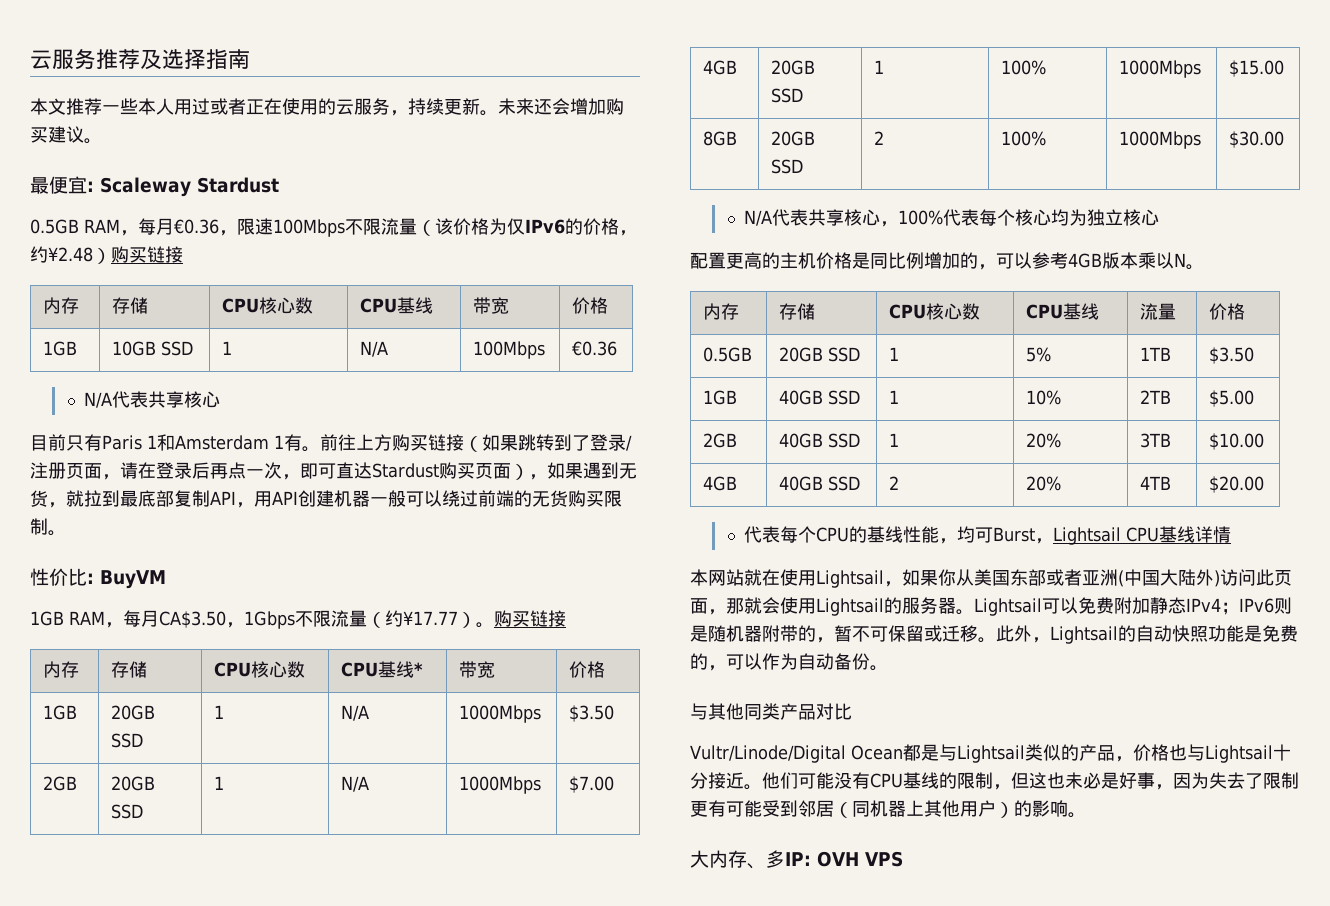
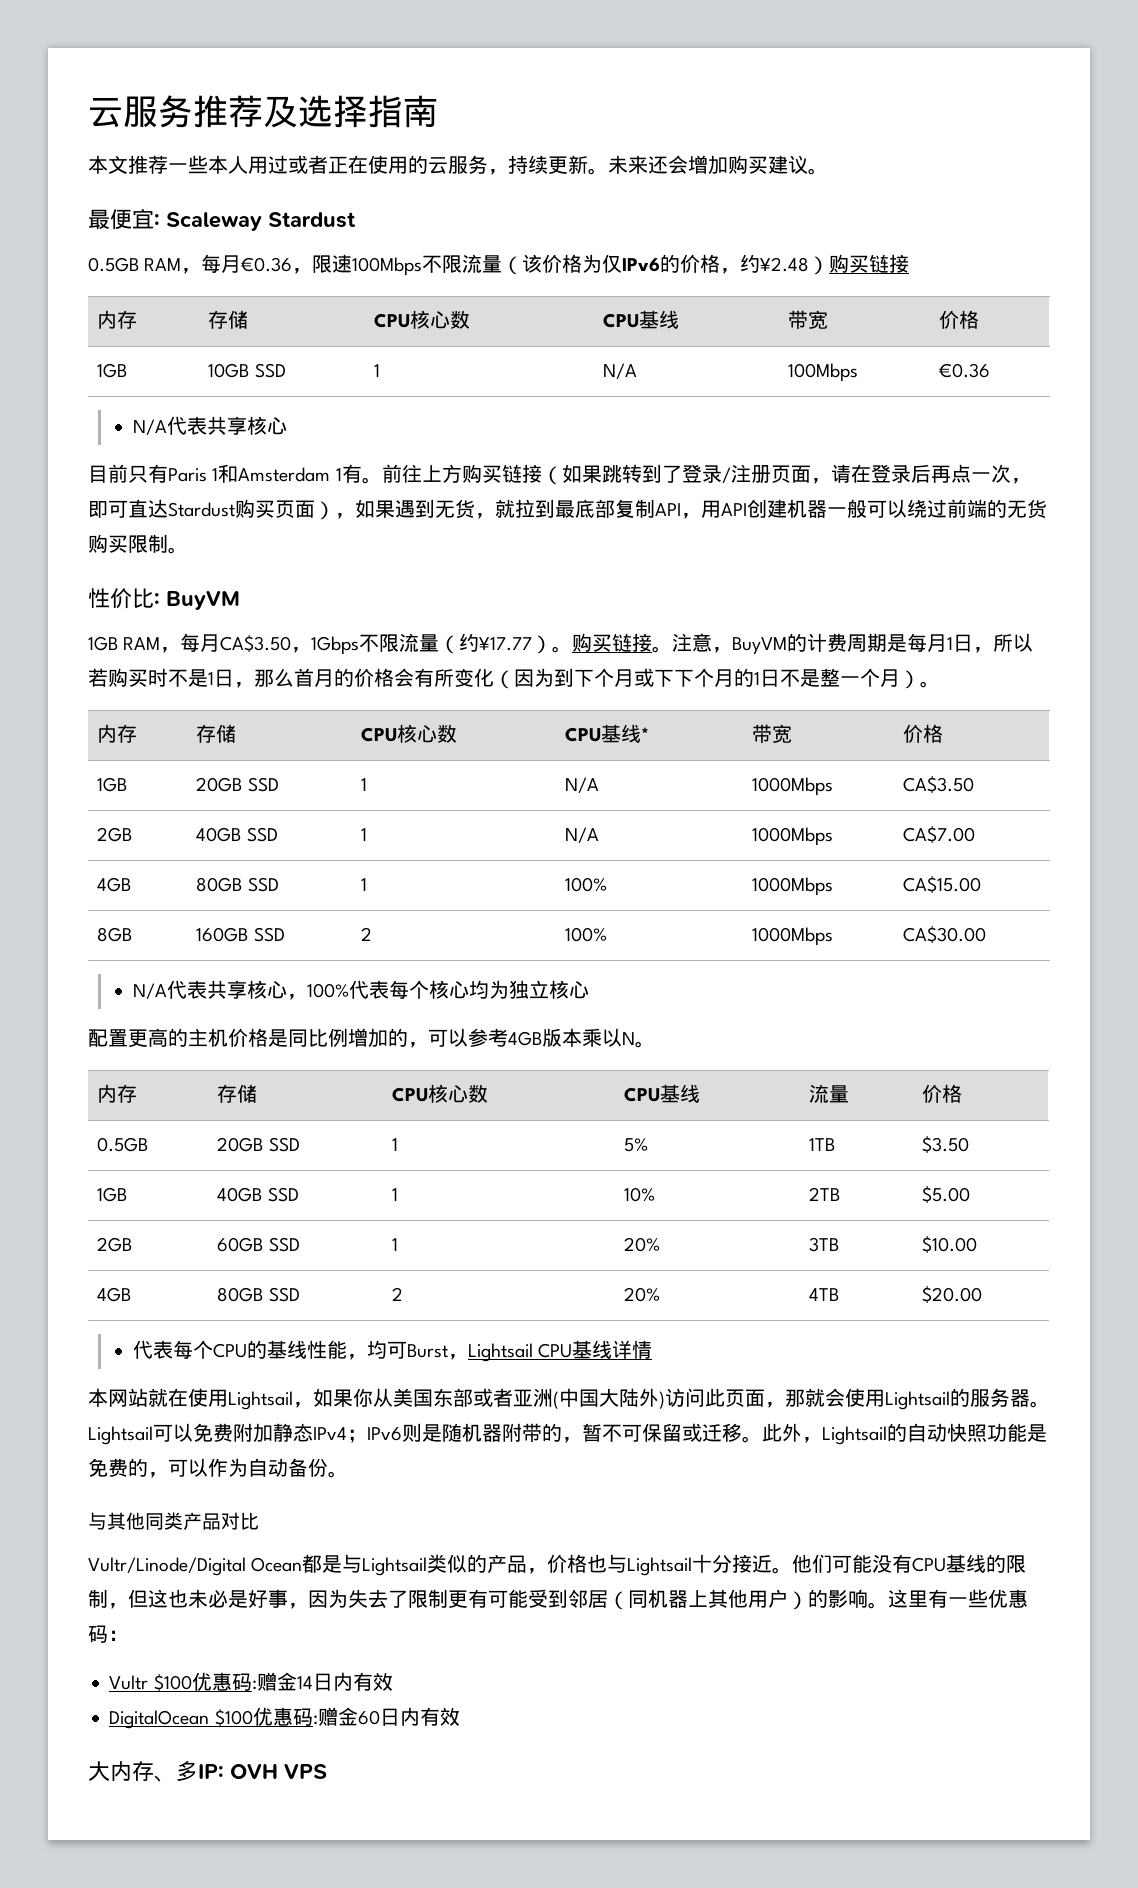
- 1GB RAM，每月CA$3.50，1Gbps不限流量（约¥17.77）。购买链接
+ 1GB RAM，每月CA$3.50，1Gbps不限流量（约¥17.77）。购买链接。注意，BuyVM的计费周期是每月1日，所以若购买时不是1日，那么首月的价格会有所变化（因为到下个月或下下个月的1日不是整一个月）。
- 1GB | 20GB SSD | 1 | N/A | 1000Mbps | $3.50
- 2GB | 20GB SSD | 1 | N/A | 1000Mbps | $7.00
- 4GB | 20GB SSD | 1 | 100% | 1000Mbps | $15.00
+ 1GB | 20GB SSD | 1 | N/A | 1000Mbps | CA$3.50
+ 2GB | 40GB SSD | 1 | N/A | 1000Mbps | CA$7.00
+ 4GB | 80GB SSD | 1 | 100% | 1000Mbps | CA$15.00
- 8GB | 20GB SSD | 2 | 100% | 1000Mbps | $30.00
+ 8GB | 160GB SSD | 2 | 100% | 1000Mbps | CA$30.00
- 2GB | 40GB SSD | 1 | 20% | 3TB | $10.00
+ 2GB | 60GB SSD | 1 | 20% | 3TB | $10.00
- 4GB | 40GB SSD | 2 | 20% | 4TB | $20.00
+ 4GB | 80GB SSD | 2 | 20% | 4TB | $20.00
+ 这里有一些优惠码：
+ Vultr $100优惠码:赠金14日内有效
+ DigitalOcean $100优惠码:赠金60日内有效

